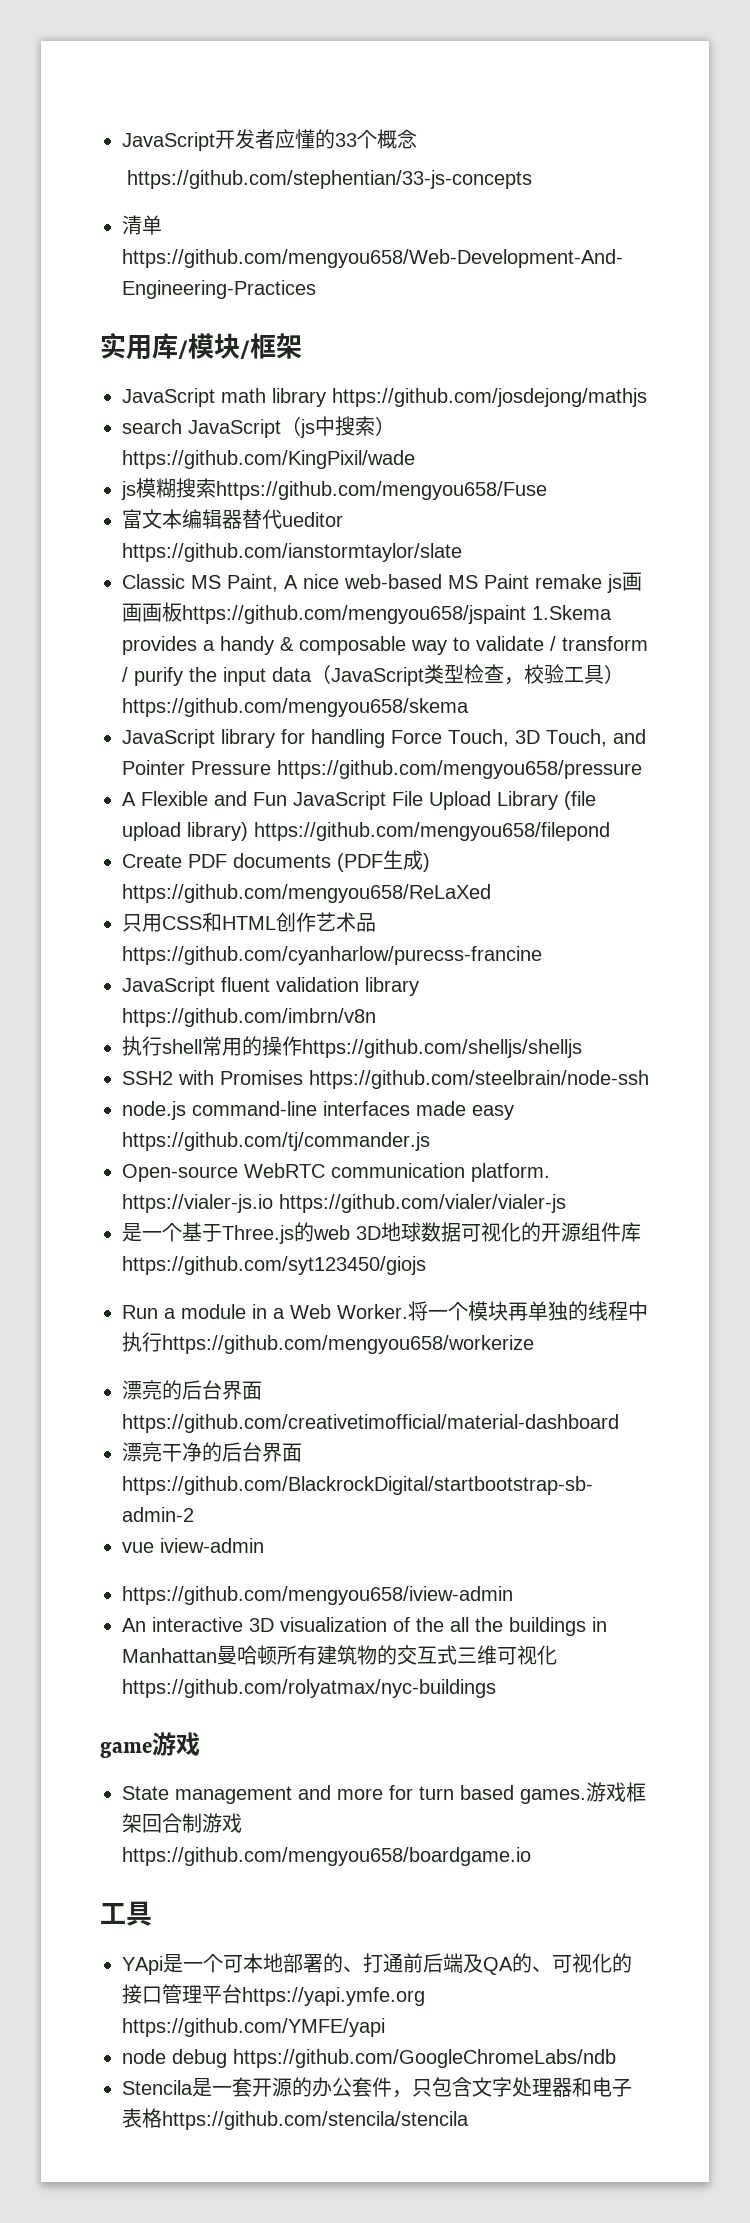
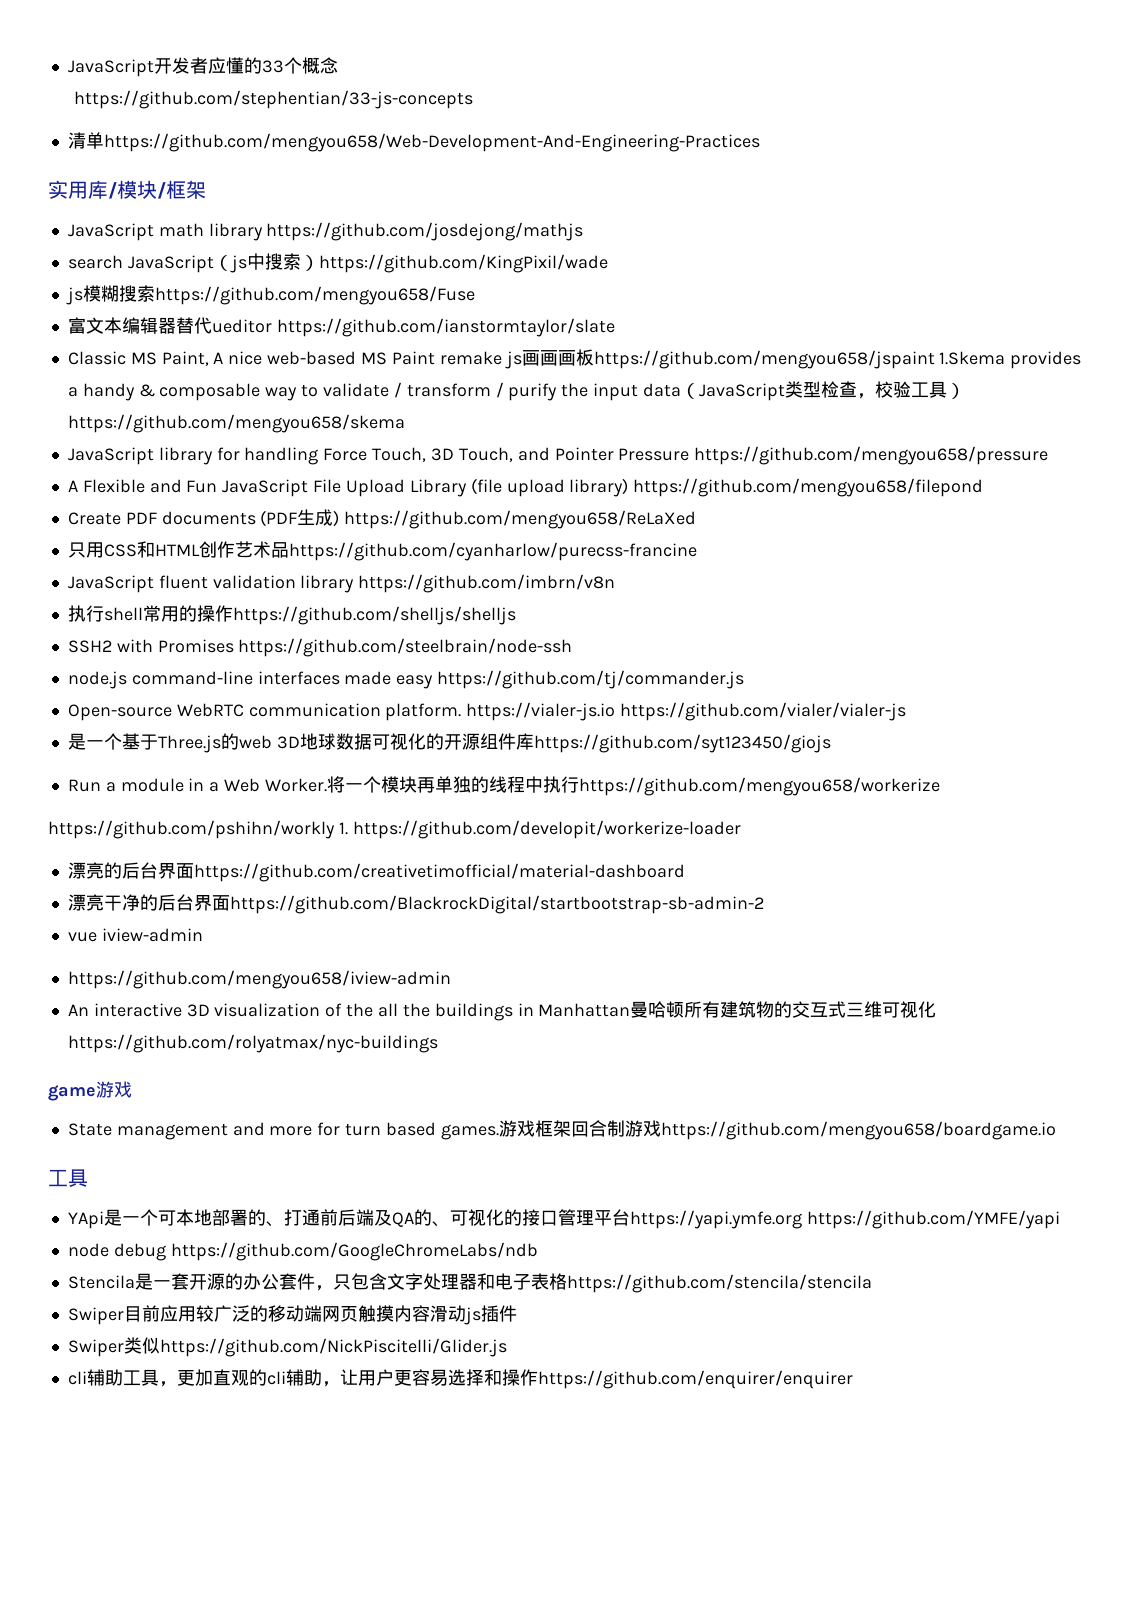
+ https://github.com/pshihn/workly 1. https://github.com/developit/workerize-loader
+ Swiper目前应用较广泛的移动端网页触摸内容滑动js插件
+ Swiper类似https://github.com/NickPiscitelli/Glider.js
+ cli辅助工具，更加直观的cli辅助，让用户更容易选择和操作https://github.com/enquirer/enquirer

